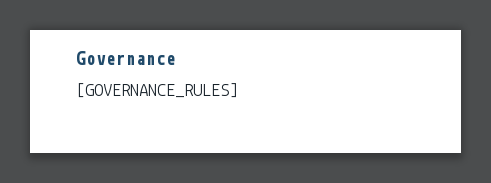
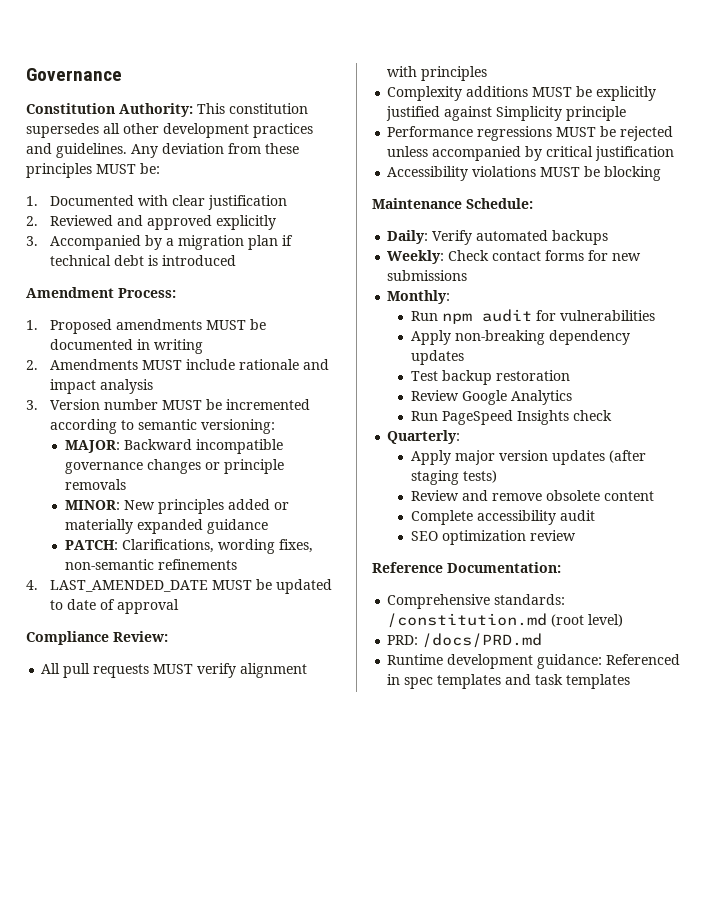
- [GOVERNANCE_RULES]
+ Constitution Authority: This constitution supersedes all other development practices and guidelines. Any deviation from these principles MUST be:
+ 1. Documented with clear justification
+ 2. Reviewed and approved explicitly
+ 3. Accompanied by a migration plan if technical debt is introduced
+ Amendment Process:
+ 1. Proposed amendments MUST be documented in writing
+ 2. Amendments MUST include rationale and impact analysis
+ 3. Version number MUST be incremented according to semantic versioning:
+ MAJOR: Backward incompatible governance changes or principle removals
+ MINOR: New principles added or materially expanded guidance
+ PATCH: Clarifications, wording fixes, non-semantic refinements
+ 4. LAST_AMENDED_DATE MUST be updated to date of approval
+ Compliance Review:
+ All pull requests MUST verify alignment with principles
+ Complexity additions MUST be explicitly justified against Simplicity principle
+ Performance regressions MUST be rejected unless accompanied by critical justification
+ Accessibility violations MUST be blocking
+ Maintenance Schedule:
+ Daily: Verify automated backups
+ Weekly: Check contact forms for new submissions
+ Monthly:
+ Run npm audit for vulnerabilities
+ Apply non-breaking dependency updates
+ Test backup restoration
+ Review Google Analytics
+ Run PageSpeed Insights check
+ Quarterly:
+ Apply major version updates (after staging tests)
+ Review and remove obsolete content
+ Complete accessibility audit
+ SEO optimization review
+ Reference Documentation:
+ Comprehensive standards: /constitution.md (root level)
+ PRD: /docs/PRD.md
+ Runtime development guidance: Referenced in spec templates and task templates

